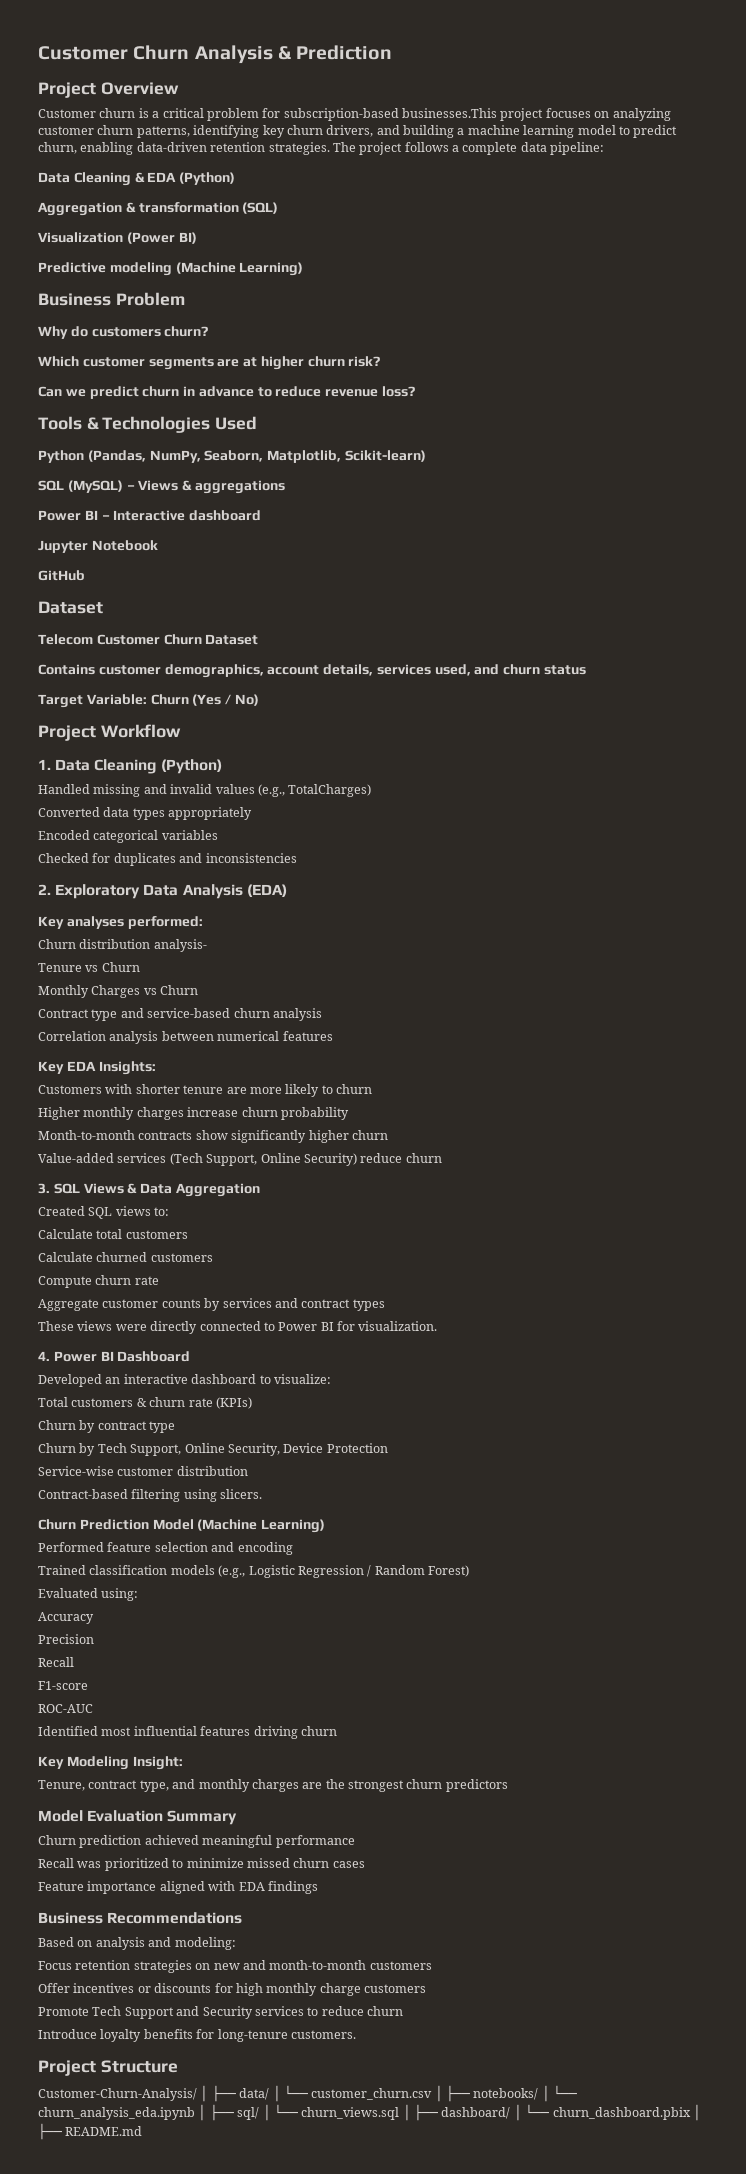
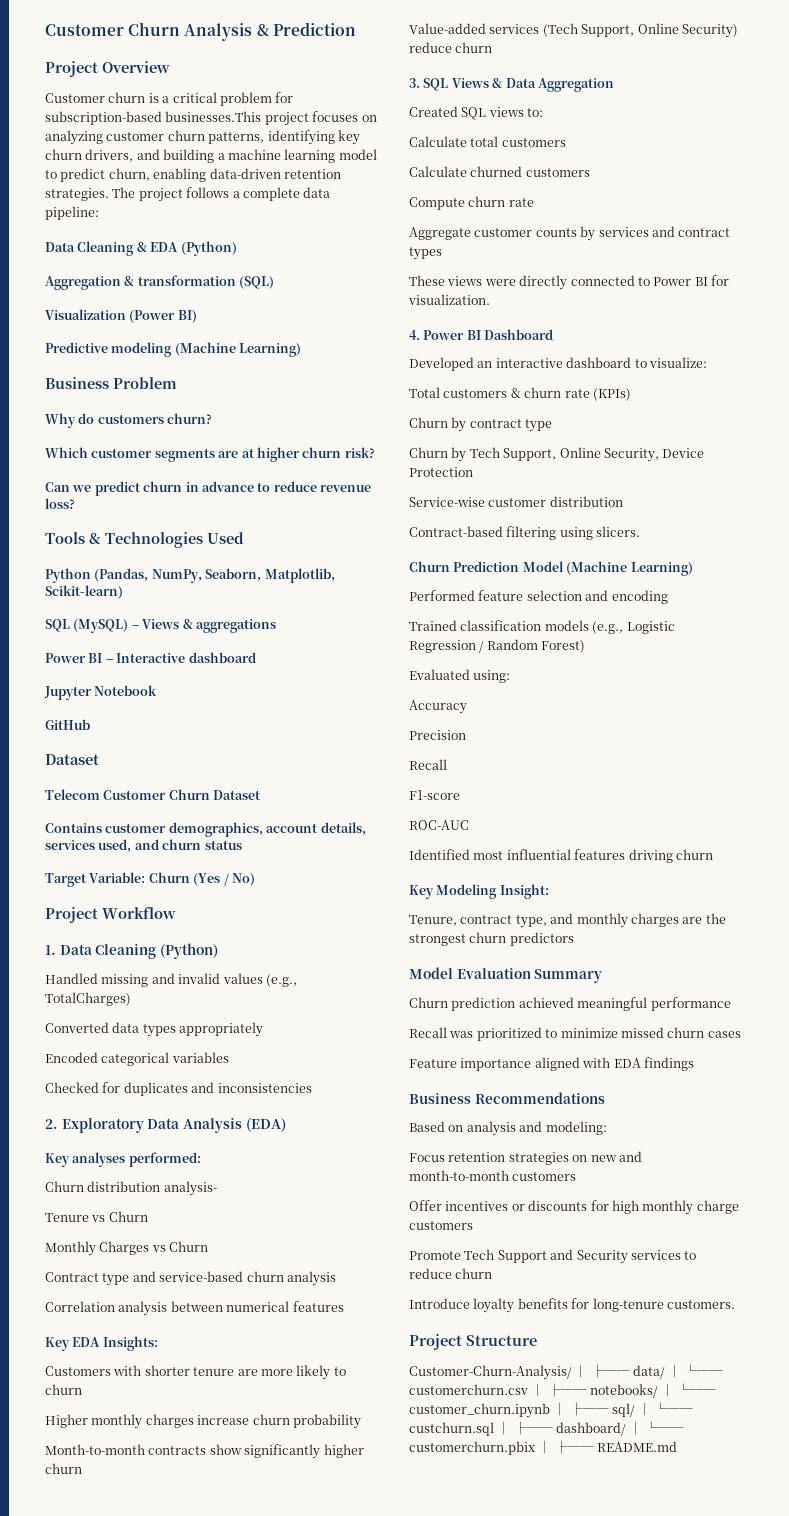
- Customer-Churn-Analysis/ │ ├── data/ │ └── customer_churn.csv │ ├── notebooks/ │ └── churn_analysis_eda.ipynb │ ├── sql/ │ └── churn_views.sql │ ├── dashboard/ │ └── churn_dashboard.pbix │ ├── README.md
+ Customer-Churn-Analysis/ │ ├── data/ │ └── customerchurn.csv │ ├── notebooks/ │ └── customer_churn.ipynb │ ├── sql/ │ └── custchurn.sql │ ├── dashboard/ │ └── customerchurn.pbix │ ├── README.md

